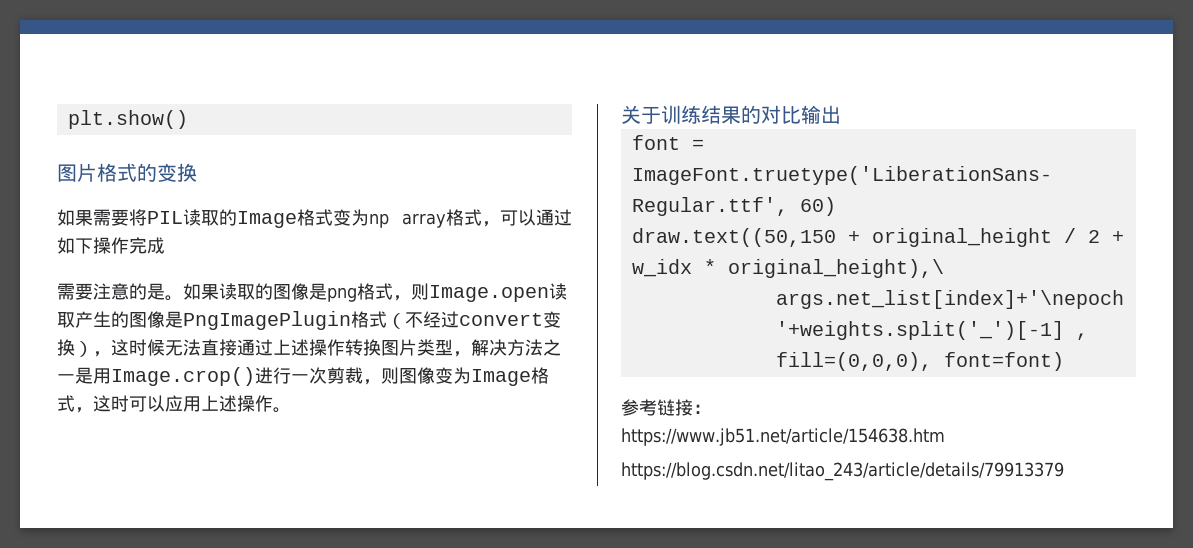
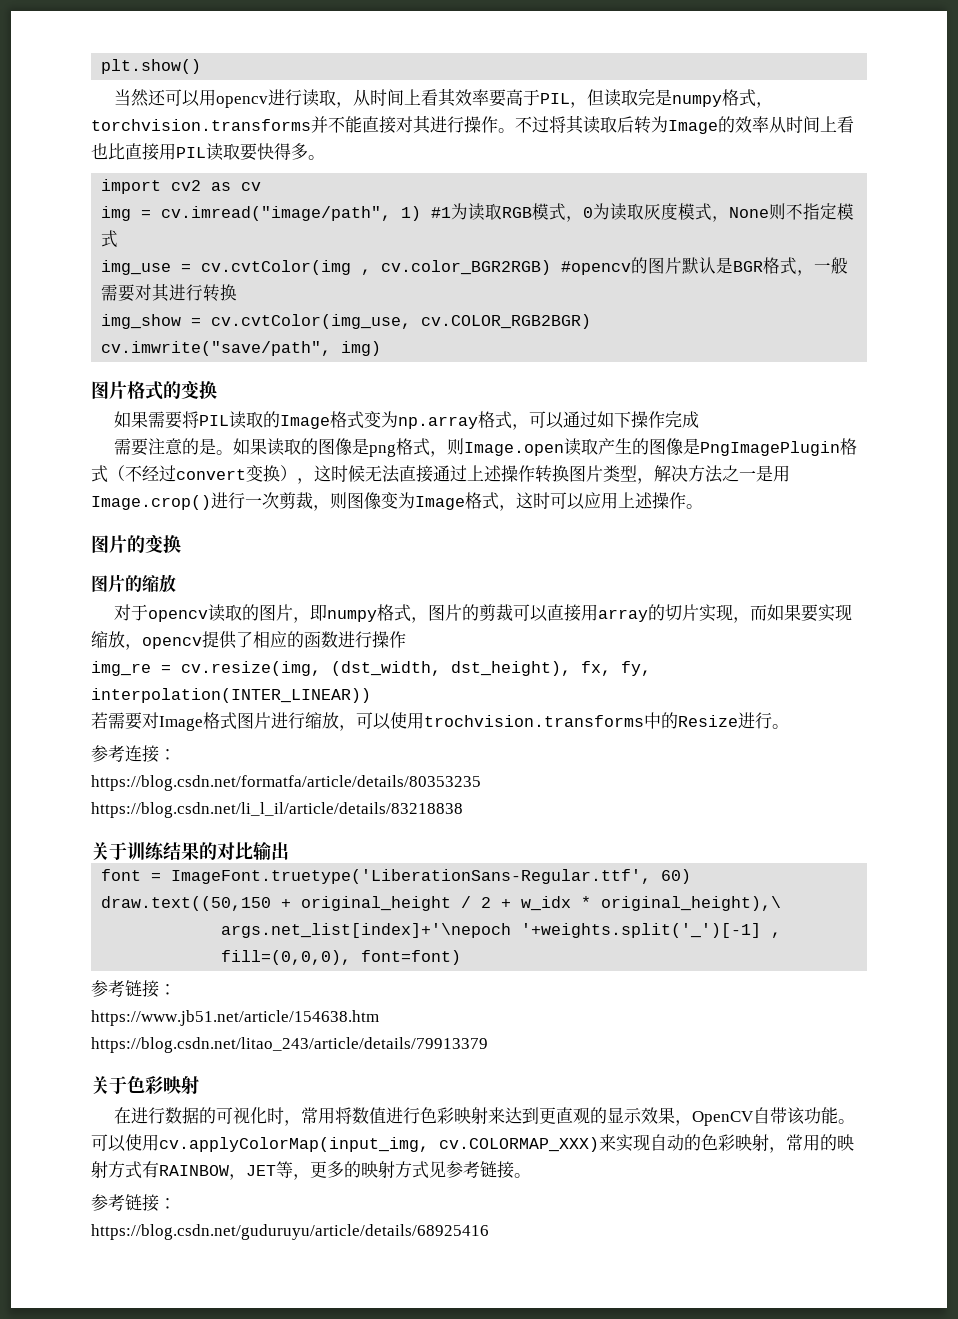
+ 当然还可以用opencv进行读取，从时间上看其效率要高于PIL，但读取完是numpy格式，torchvision.transforms并不能直接对其进行操作。不过将其读取后转为Image的效率从时间上看也比直接用PIL读取要快得多。
+ import cv2 as cv
+ img = cv.imread("image/path", 1) #1为读取RGB模式，0为读取灰度模式，None则不指定模式
+ img_use = cv.cvtColor(img , cv.color_BGR2RGB) #opencv的图片默认是BGR格式，一般需要对其进行转换
+ img_show = cv.cvtColor(img_use, cv.COLOR_RGB2BGR)
+ cv.imwrite("save/path", img)
- 如果需要将PIL读取的Image格式变为np array格式，可以通过如下操作完成
+ 如果需要将PIL读取的Image格式变为np.array格式，可以通过如下操作完成
+ 图片的变换
+ 图片的缩放
+ 对于opencv读取的图片，即numpy格式，图片的剪裁可以直接用array的切片实现，而如果要实现缩放，opencv提供了相应的函数进行操作
+ img_re = cv.resize(img, (dst_width, dst_height), fx, fy, interpolation(INTER_LINEAR))
+ 若需要对Image格式图片进行缩放，可以使用trochvision.transforms中的Resize进行。
+ 参考连接：
+ https://blog.csdn.net/formatfa/article/details/80353235
+ https://blog.csdn.net/li_l_il/article/details/83218838
+ 关于色彩映射
+ 在进行数据的可视化时，常用将数值进行色彩映射来达到更直观的显示效果，OpenCV自带该功能。可以使用cv.applyColorMap(input_img, cv.COLORMAP_XXX)来实现自动的色彩映射，常用的映射方式有RAINBOW，JET等，更多的映射方式见参考链接。
+ 参考链接：
+ https://blog.csdn.net/guduruyu/article/details/68925416

